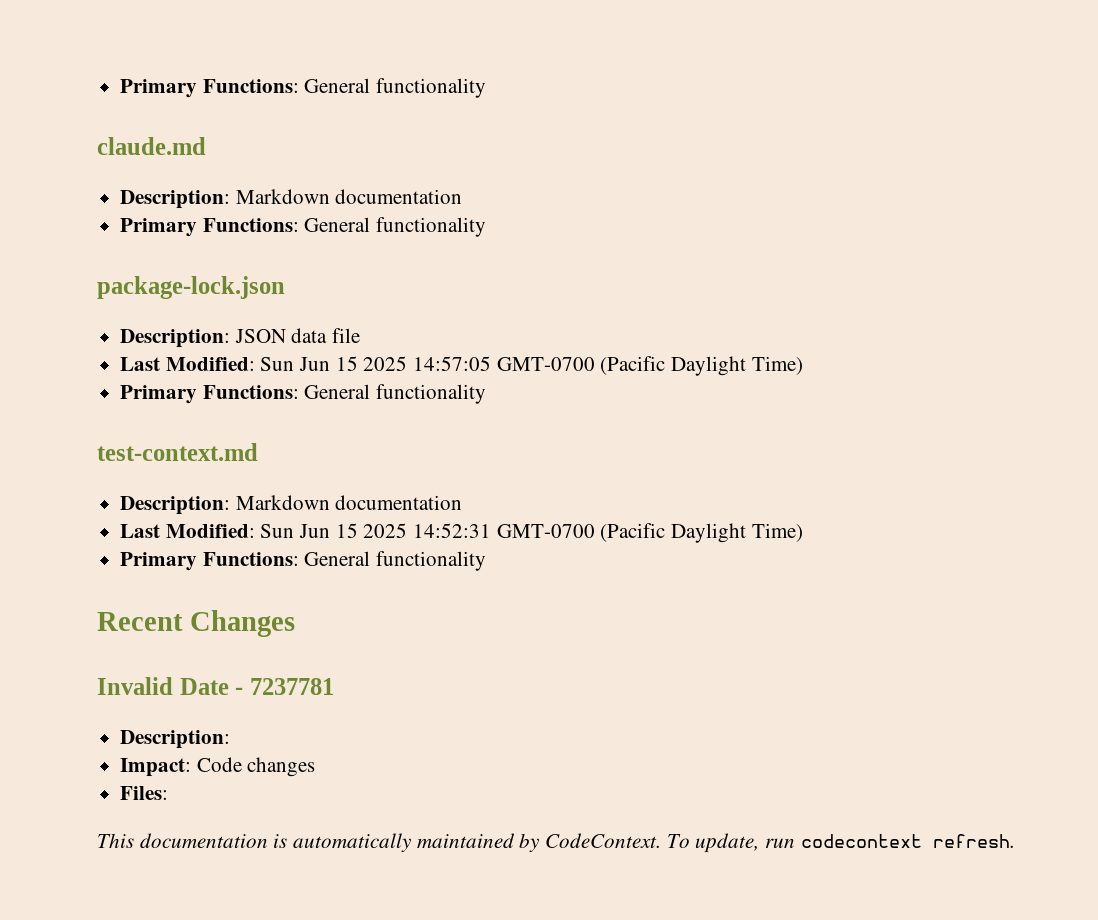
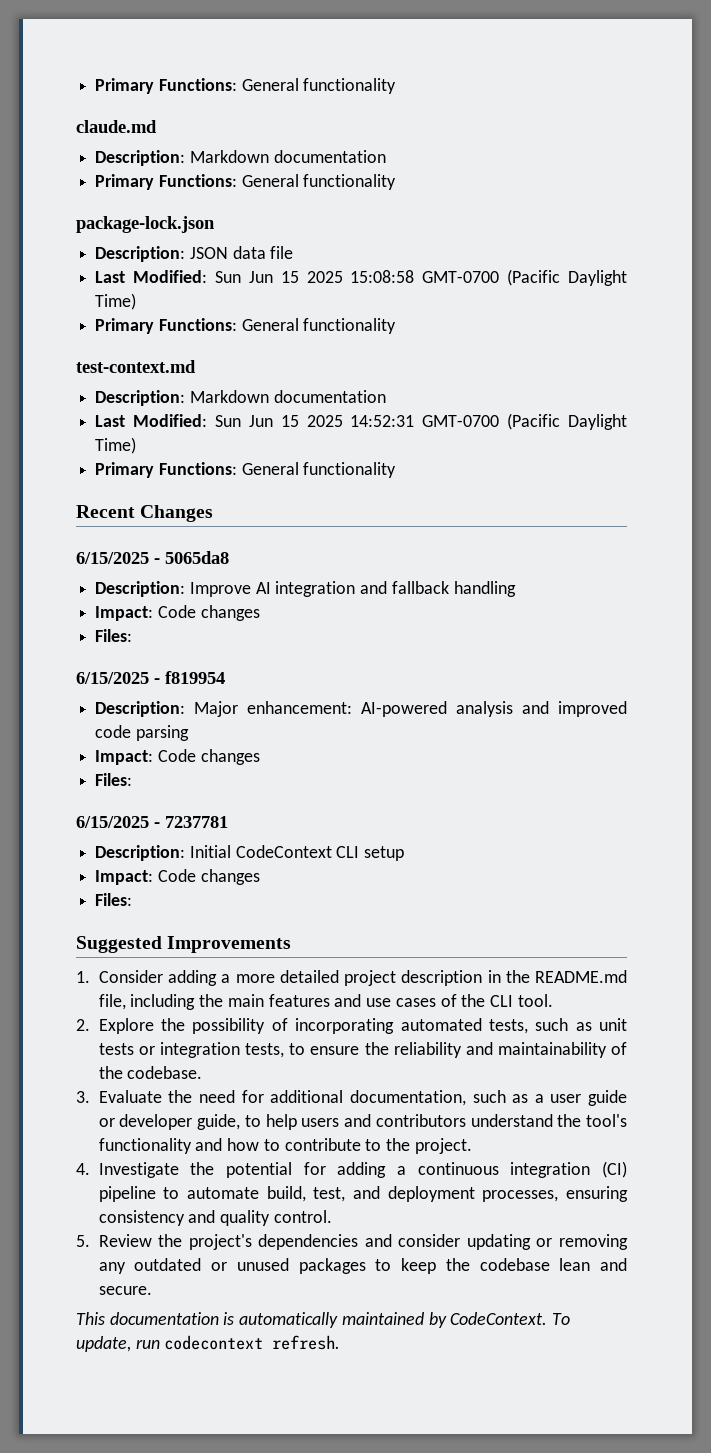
- Last Modified: Sun Jun 15 2025 14:57:05 GMT-0700 (Pacific Daylight Time)
+ Last Modified: Sun Jun 15 2025 15:08:58 GMT-0700 (Pacific Daylight Time)
- Invalid Date - 7237781
- Description:
+ 6/15/2025 - 5065da8
+ Description: Improve AI integration and fallback handling
  Impact: Code changes
  Files:
+ 6/15/2025 - f819954
+ Description: Major enhancement: AI-powered analysis and improved code parsing
+ Impact: Code changes
+ Files:
+ 6/15/2025 - 7237781
+ Description: Initial CodeContext CLI setup
+ Impact: Code changes
+ Files:
+ Suggested Improvements
+ 1. Consider adding a more detailed project description in the README.md file, including the main features and use cases of the CLI tool.
+ 2. Explore the possibility of incorporating automated tests, such as unit tests or integration tests, to ensure the reliability and maintainability of the codebase.
+ 3. Evaluate the need for additional documentation, such as a user guide or developer guide, to help users and contributors understand the tool's functionality and how to contribute to the project.
+ 4. Investigate the potential for adding a continuous integration (CI) pipeline to automate build, test, and deployment processes, ensuring consistency and quality control.
+ 5. Review the project's dependencies and consider updating or removing any outdated or unused packages to keep the codebase lean and secure.

